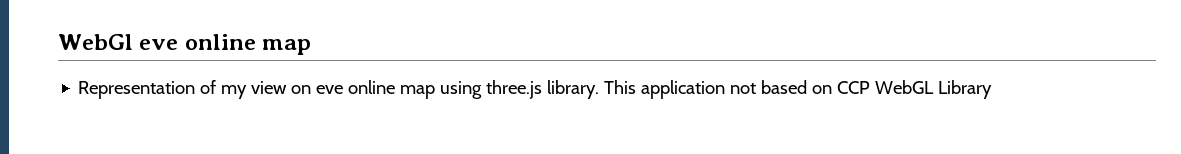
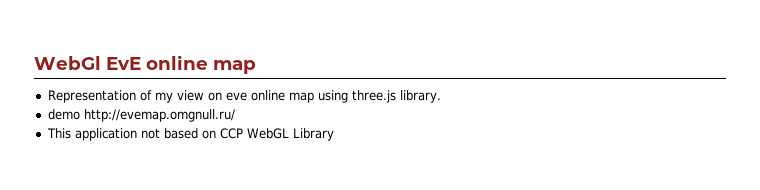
- WebGl eve online map
+ WebGl EvE online map
- Representation of my view on eve online map using three.js library. This application not based on CCP WebGL Library
+ Representation of my view on eve online map using three.js library.
+ demo http://evemap.omgnull.ru/
+ This application not based on CCP WebGL Library

